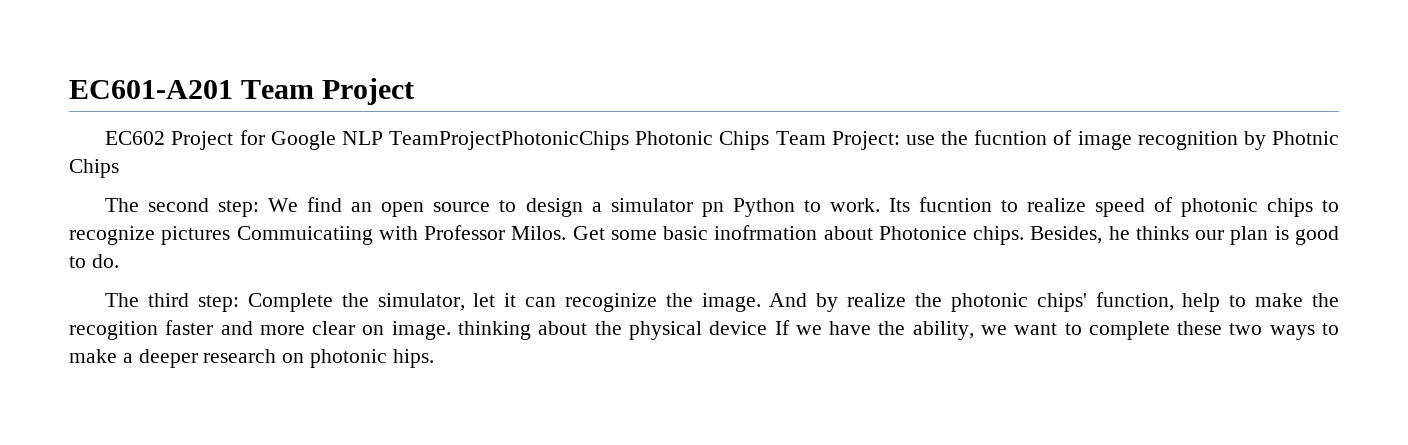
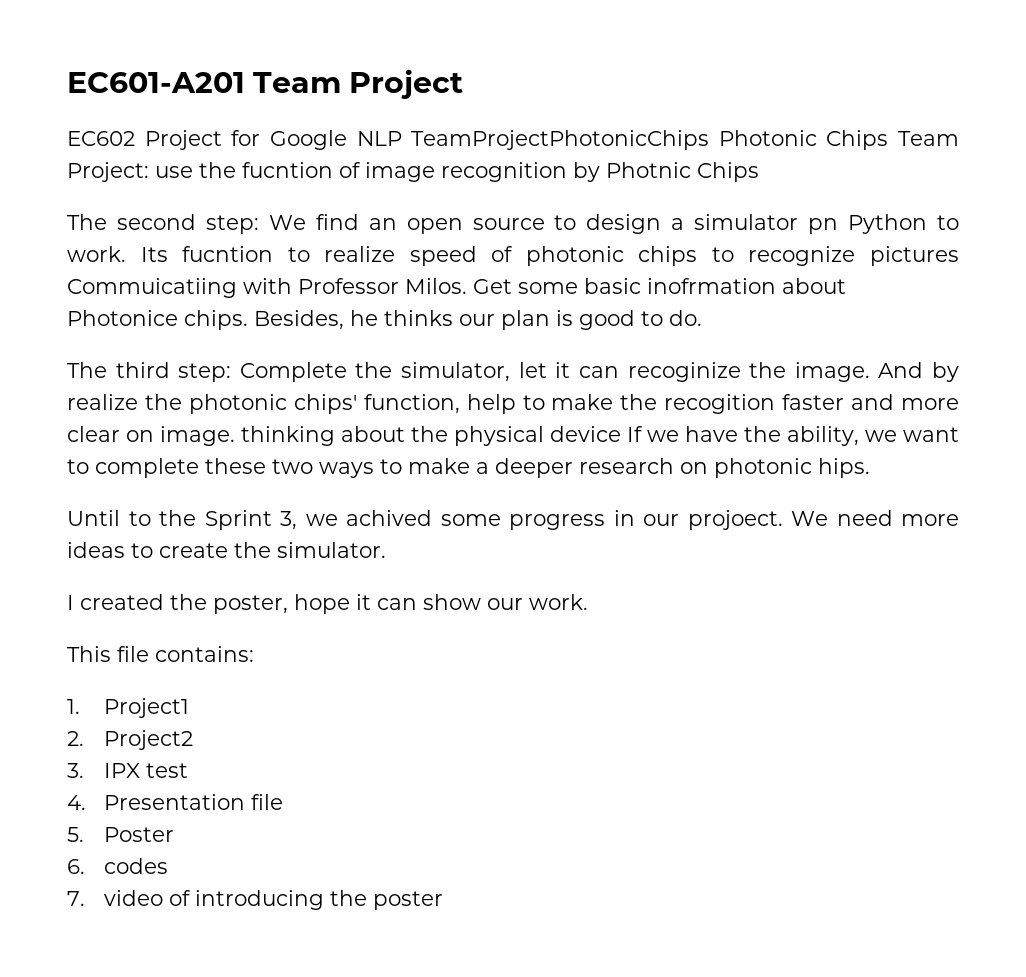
+ Until to the Sprint 3, we achived some progress in our projoect. We need more ideas to create the simulator.
+ I created the poster, hope it can show our work.
+ This file contains:
+ 1. Project1
+ 2. Project2
+ 3. IPX test
+ 4. Presentation file
+ 5. Poster
+ 6. codes
+ 7. video of introducing the poster

